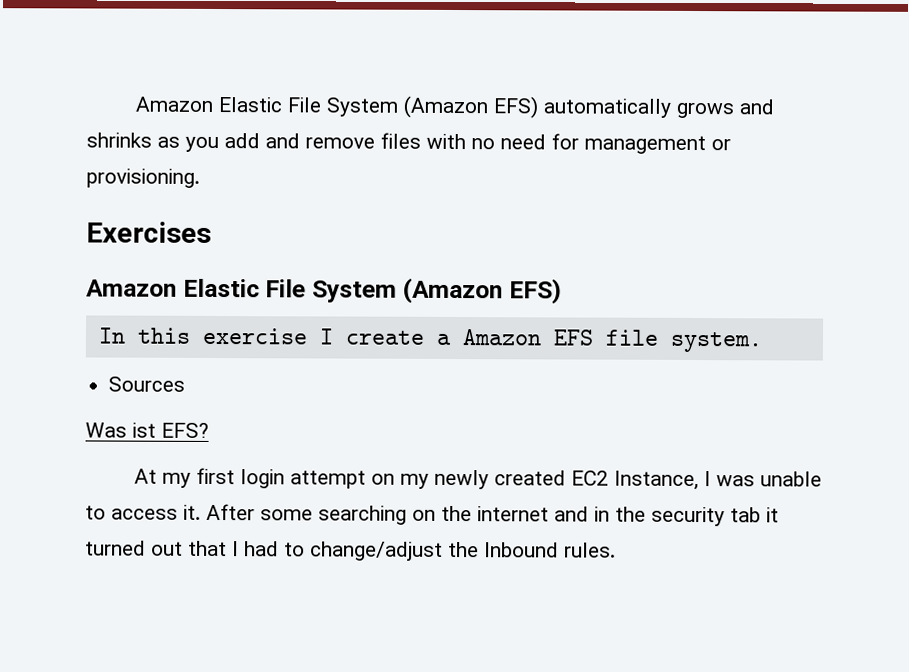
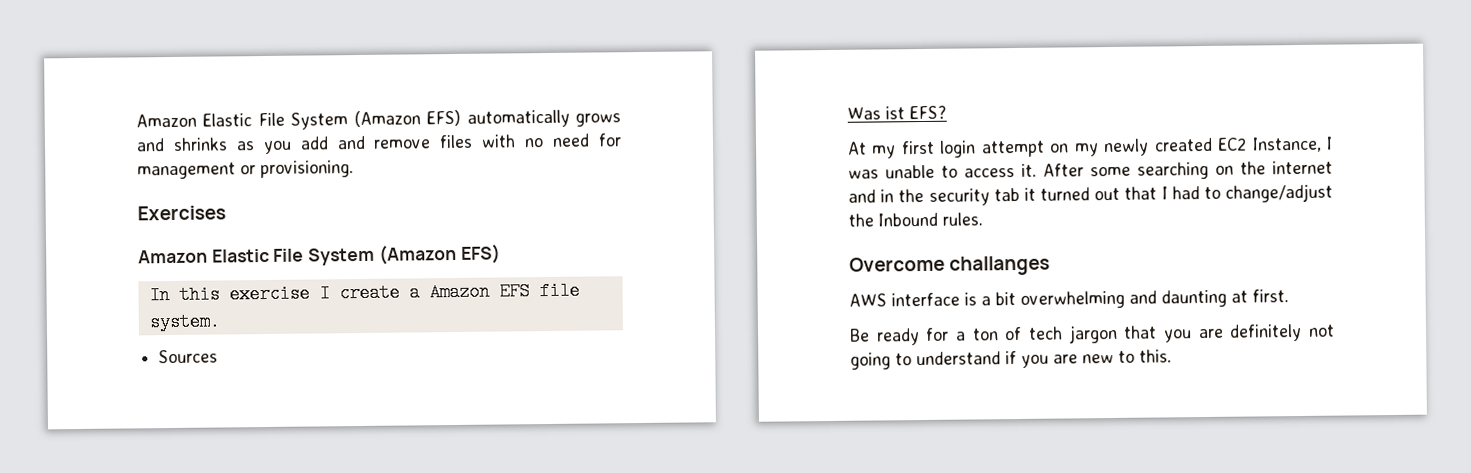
+ Overcome challanges
+ AWS interface is a bit overwhelming and daunting at first.
+ Be ready for a ton of tech jargon that you are definitely not going to understand if you are new to this.

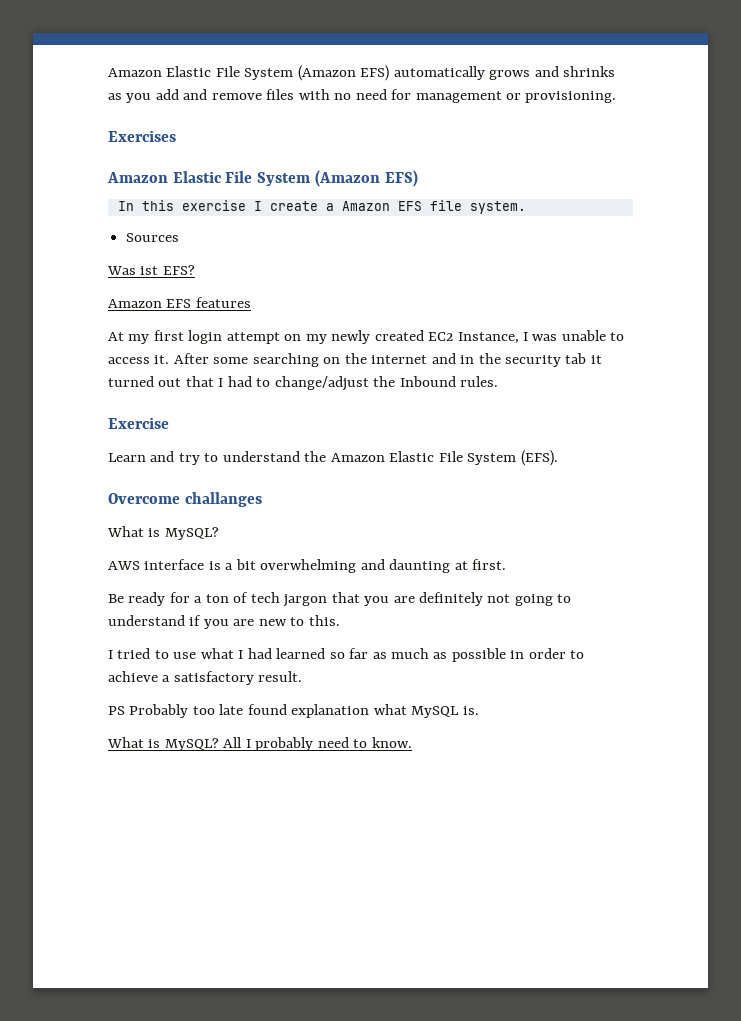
+ Amazon EFS features
+ Exercise
+ Learn and try to understand the Amazon Elastic File System (EFS).
  Overcome challanges
+ What is MySQL?
+ I tried to use what I had learned so far as much as possible in order to achieve a satisfactory result.
+ PS Probably too late found explanation what MySQL is.
+ What is MySQL? All I probably need to know.

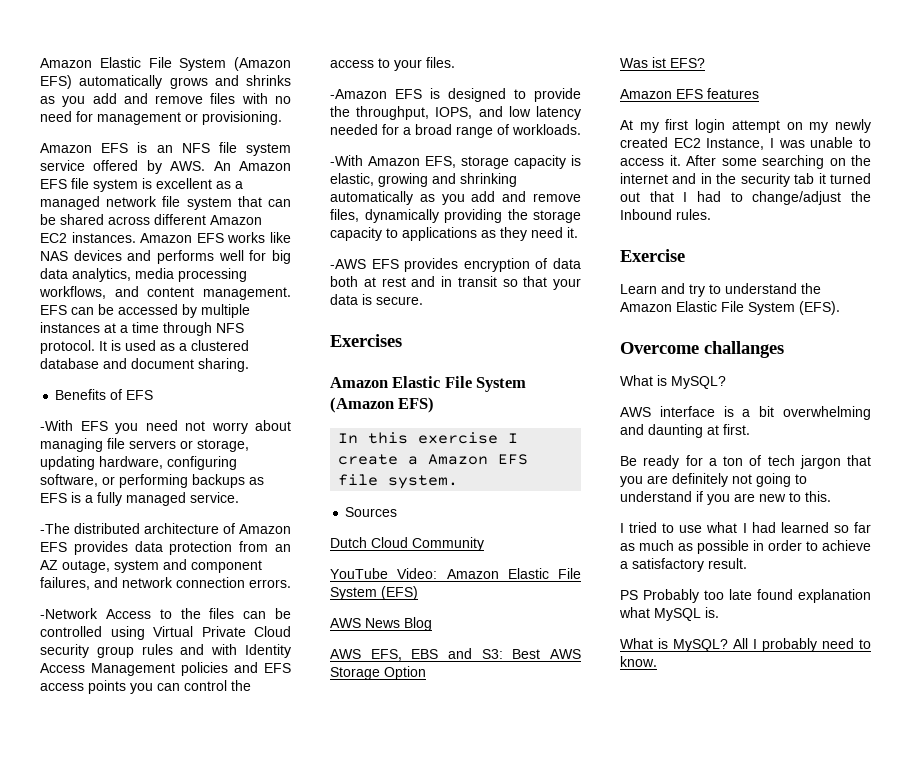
+ Amazon EFS is an NFS file system service offered by AWS. An Amazon EFS file system is excellent as a managed network file system that can be shared across different Amazon EC2 instances. Amazon EFS works like NAS devices and performs well for big data analytics, media processing workflows, and content management. EFS can be accessed by multiple instances at a time through NFS protocol. It is used as a clustered database and document sharing.
+ Benefits of EFS
+ -With EFS you need not worry about managing file servers or storage, updating hardware, configuring software, or performing backups as EFS is a fully managed service.
+ -The distributed architecture of Amazon EFS provides data protection from an AZ outage, system and component failures, and network connection errors.
+ -Network Access to the files can be controlled using Virtual Private Cloud security group rules and with Identity Access Management policies and EFS access points you can control the access to your files.
+ -Amazon EFS is designed to provide the throughput, IOPS, and low latency needed for a broad range of workloads.
+ -With Amazon EFS, storage capacity is elastic, growing and shrinking automatically as you add and remove files, dynamically providing the storage capacity to applications as they need it.
+ -AWS EFS provides encryption of data both at rest and in transit so that your data is secure.
+ Dutch Cloud Community
+ YouTube Video: Amazon Elastic File System (EFS)
+ AWS News Blog
+ AWS EFS, EBS and S3: Best AWS Storage Option

